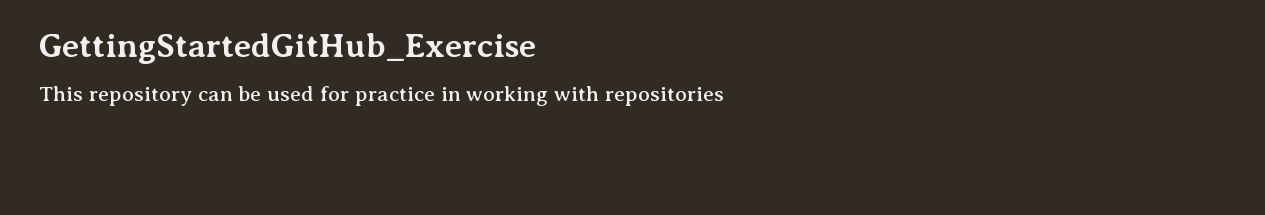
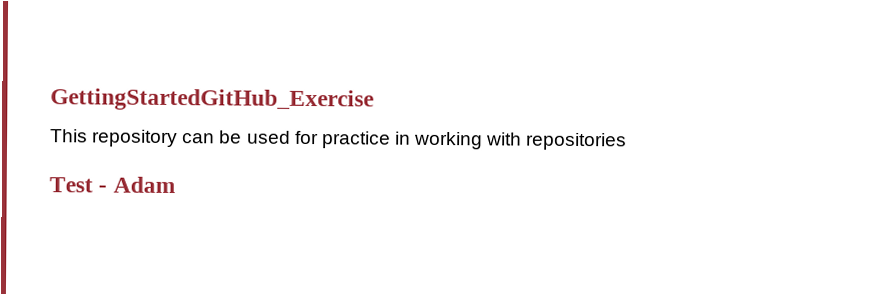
+ Test - Adam

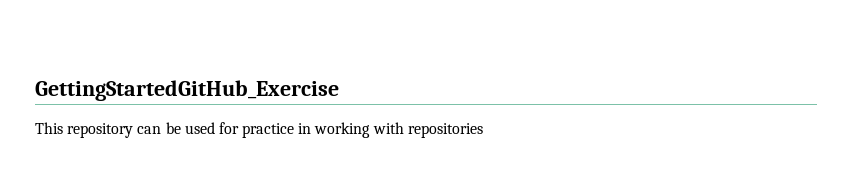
- Test - Adam

